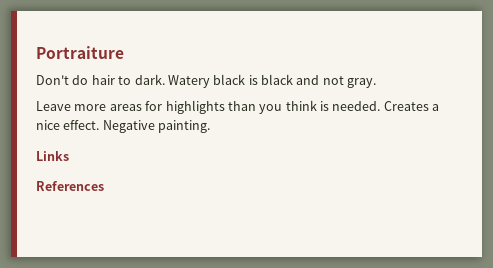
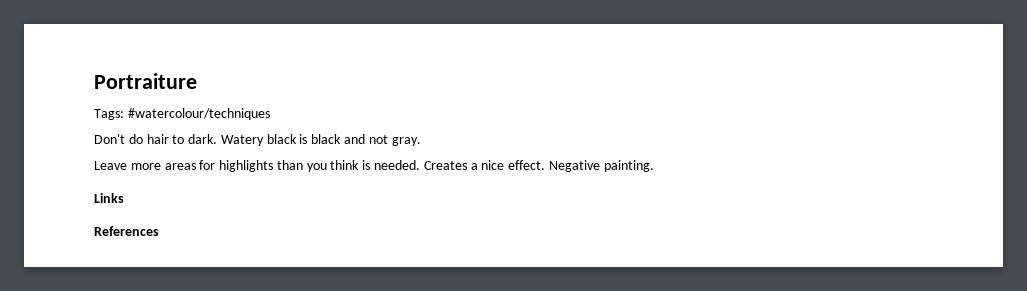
+ Tags: #watercolour/techniques

